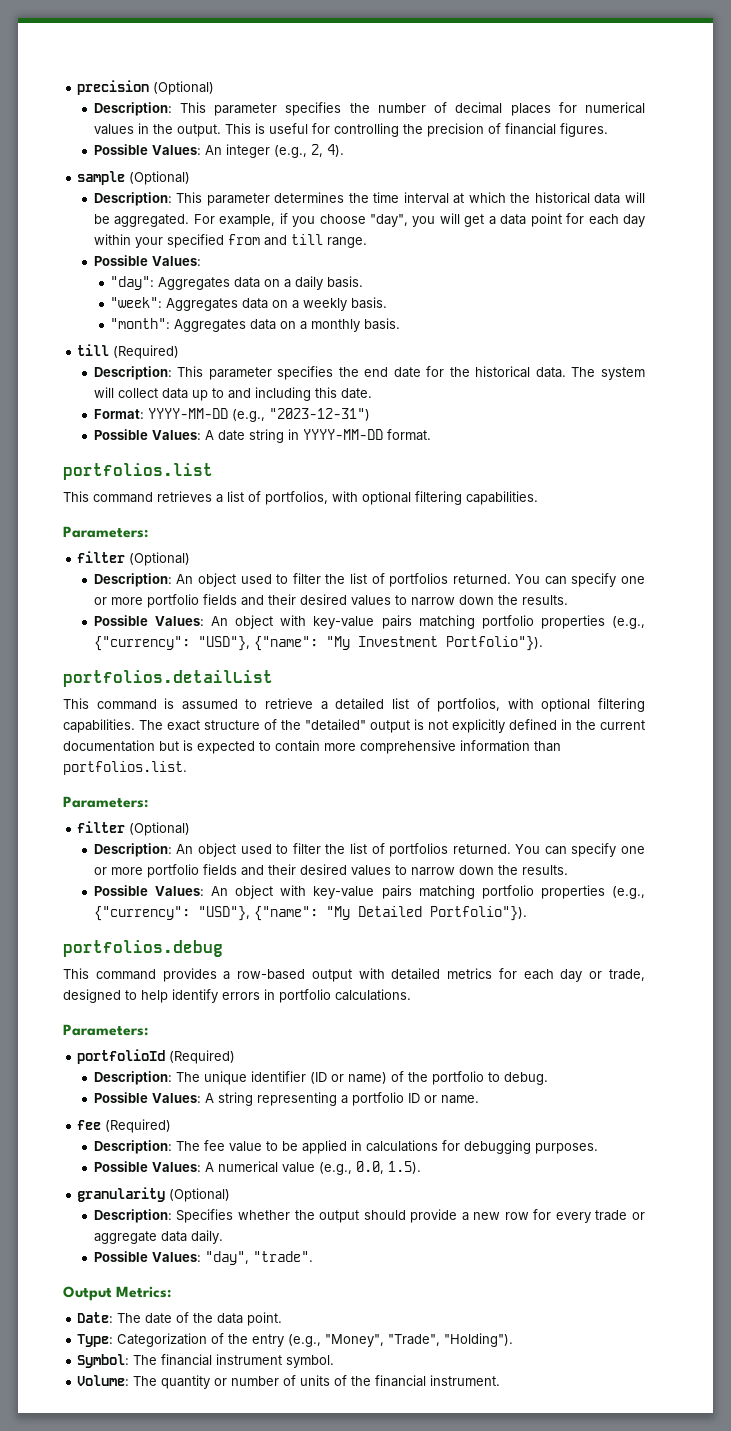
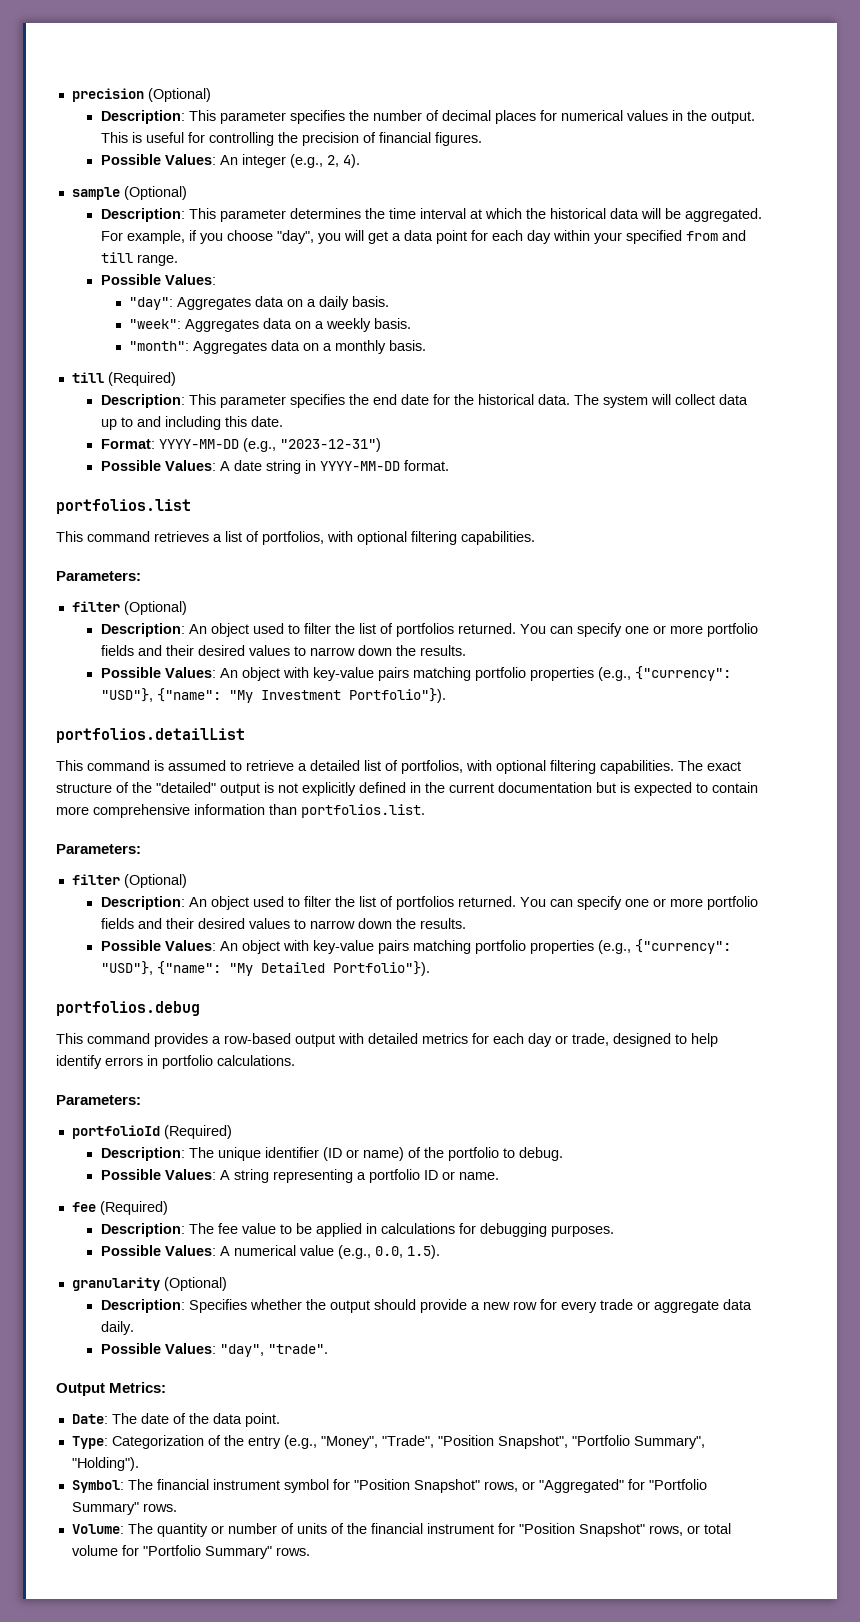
- Type: Categorization of the entry (e.g., "Money", "Trade", "Holding").
+ Type: Categorization of the entry (e.g., "Money", "Trade", "Position Snapshot", "Portfolio Summary", "Holding").
- Symbol: The financial instrument symbol.
+ Symbol: The financial instrument symbol for "Position Snapshot" rows, or "Aggregated" for "Portfolio Summary" rows.
- Volume: The quantity or number of units of the financial instrument.
+ Volume: The quantity or number of units of the financial instrument for "Position Snapshot" rows, or total volume for "Portfolio Summary" rows.

